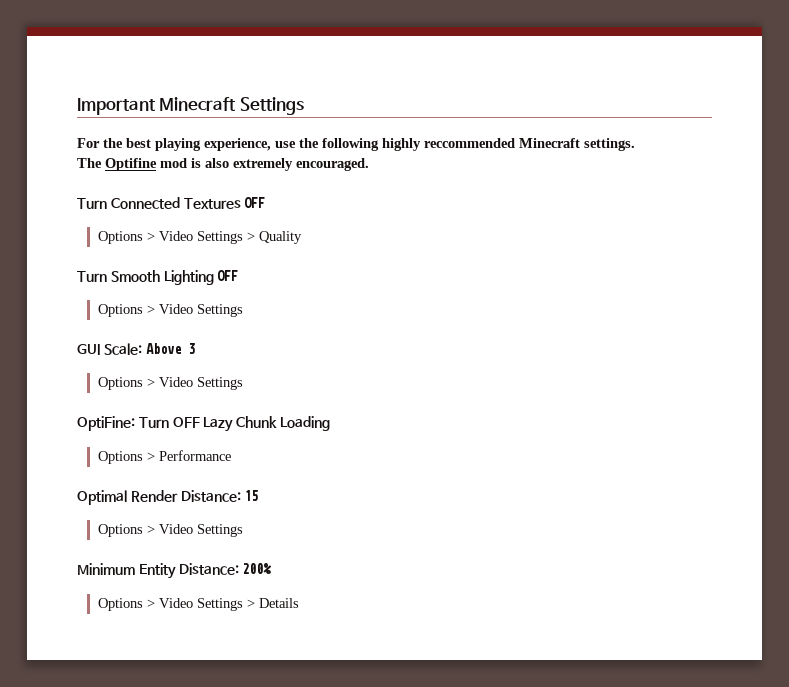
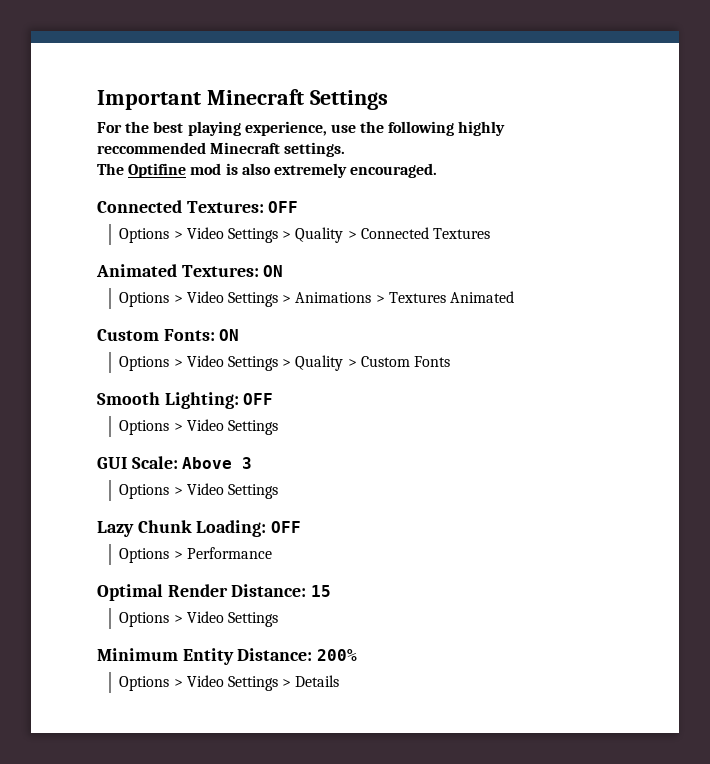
- Turn Connected Textures OFF
+ Connected Textures: OFF
- Options > Video Settings > Quality
- Turn Smooth Lighting OFF
+ Options > Video Settings > Quality > Connected Textures
+ Animated Textures: ON
+ Options > Video Settings > Animations > Textures Animated
+ Custom Fonts: ON
+ Options > Video Settings > Quality > Custom Fonts
+ Smooth Lighting: OFF
- OptiFine: Turn OFF Lazy Chunk Loading
+ Lazy Chunk Loading: OFF

